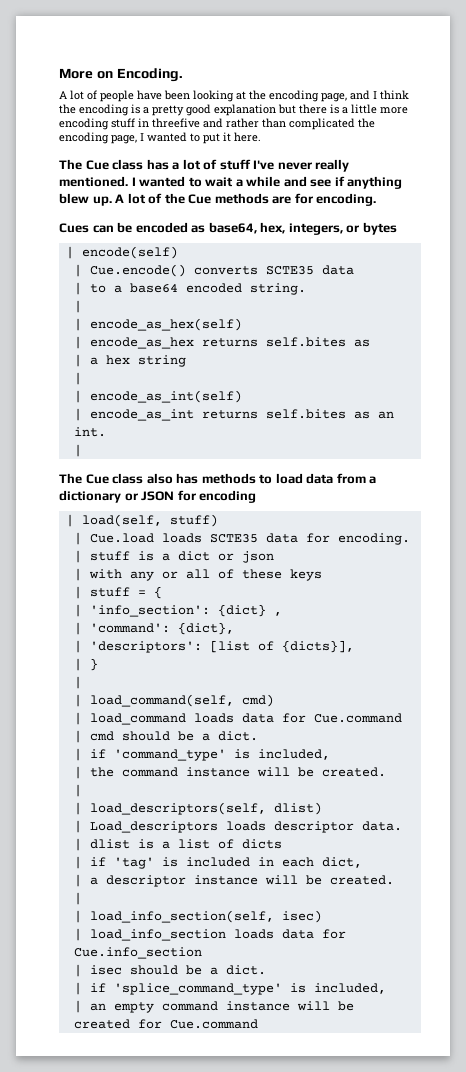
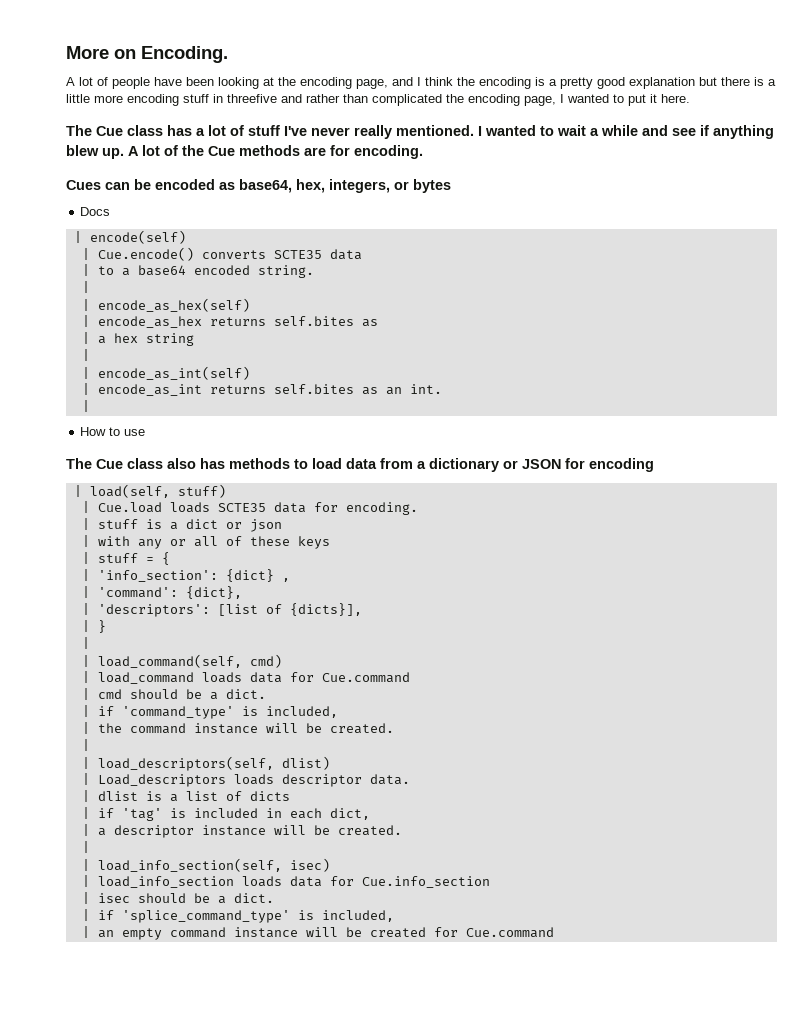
+ Docs
+ How to use

